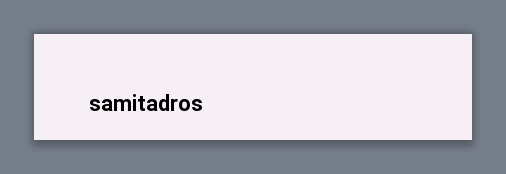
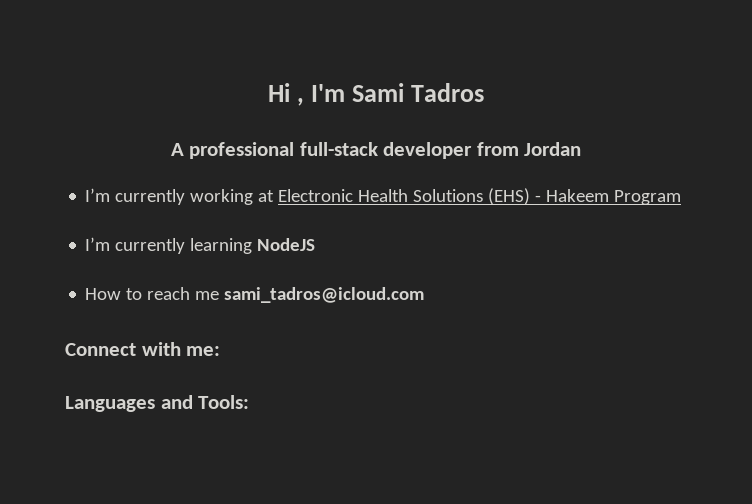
- samitadros
+ Hi , I'm Sami Tadros
+ A professional full-stack developer from Jordan
+ I’m currently working at Electronic Health Solutions (EHS) - Hakeem Program
+ I’m currently learning NodeJS
+ How to reach me sami_tadros@icloud.com
+ Connect with me:
+ Languages and Tools:

